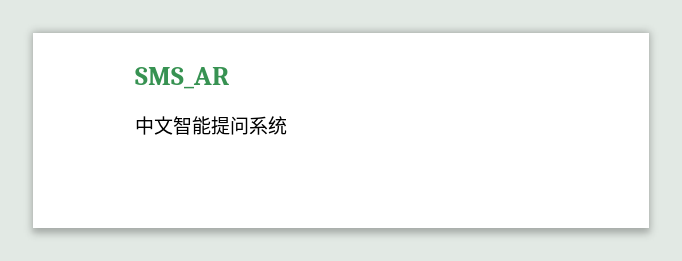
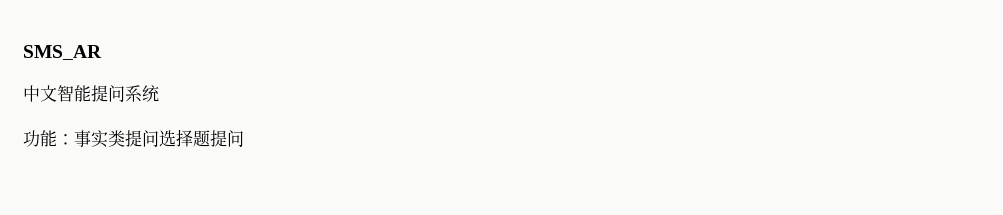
+ 功能：事实类提问选择题提问

